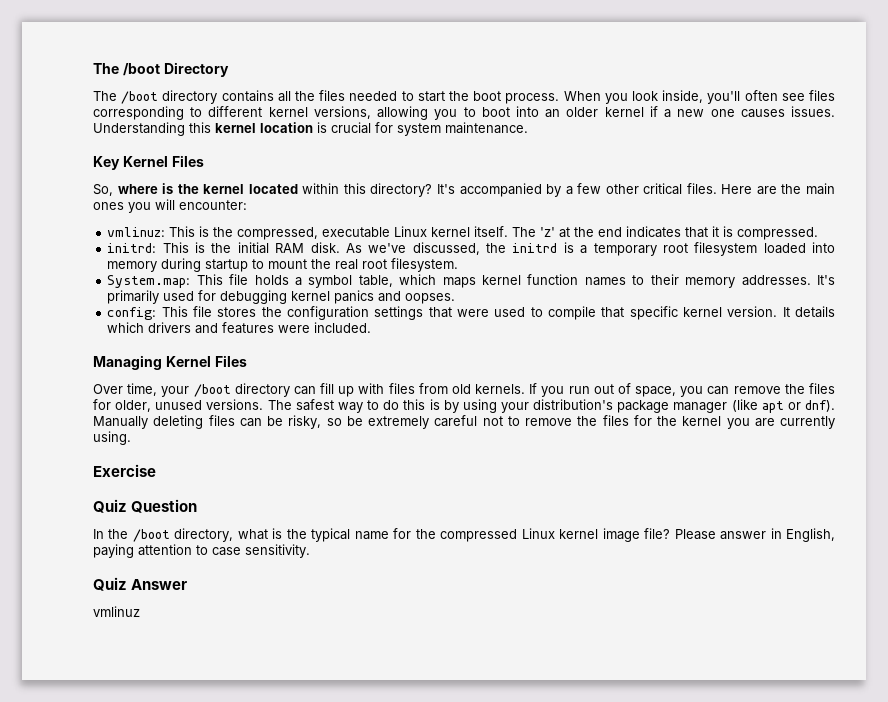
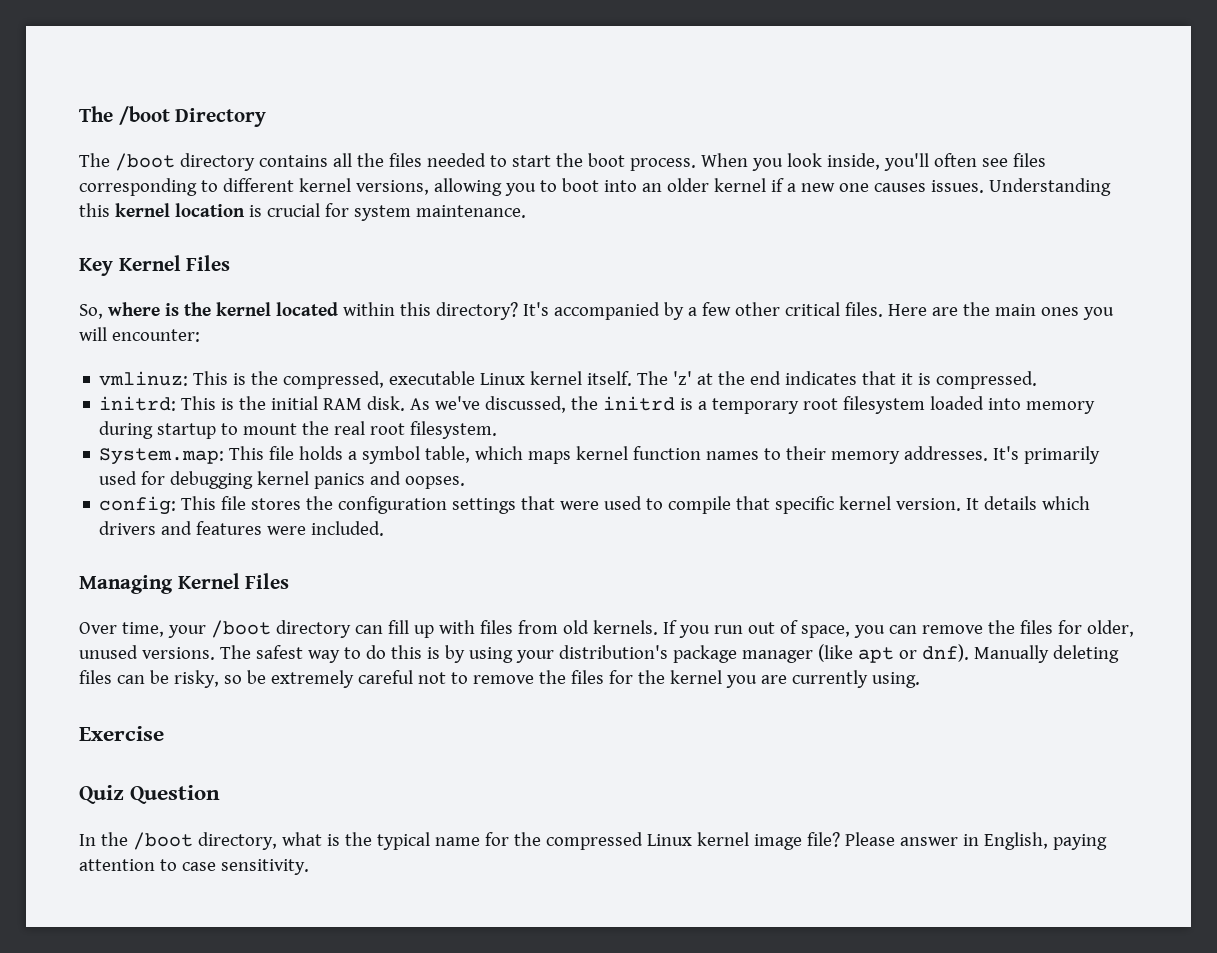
- Quiz Answer
- vmlinuz

